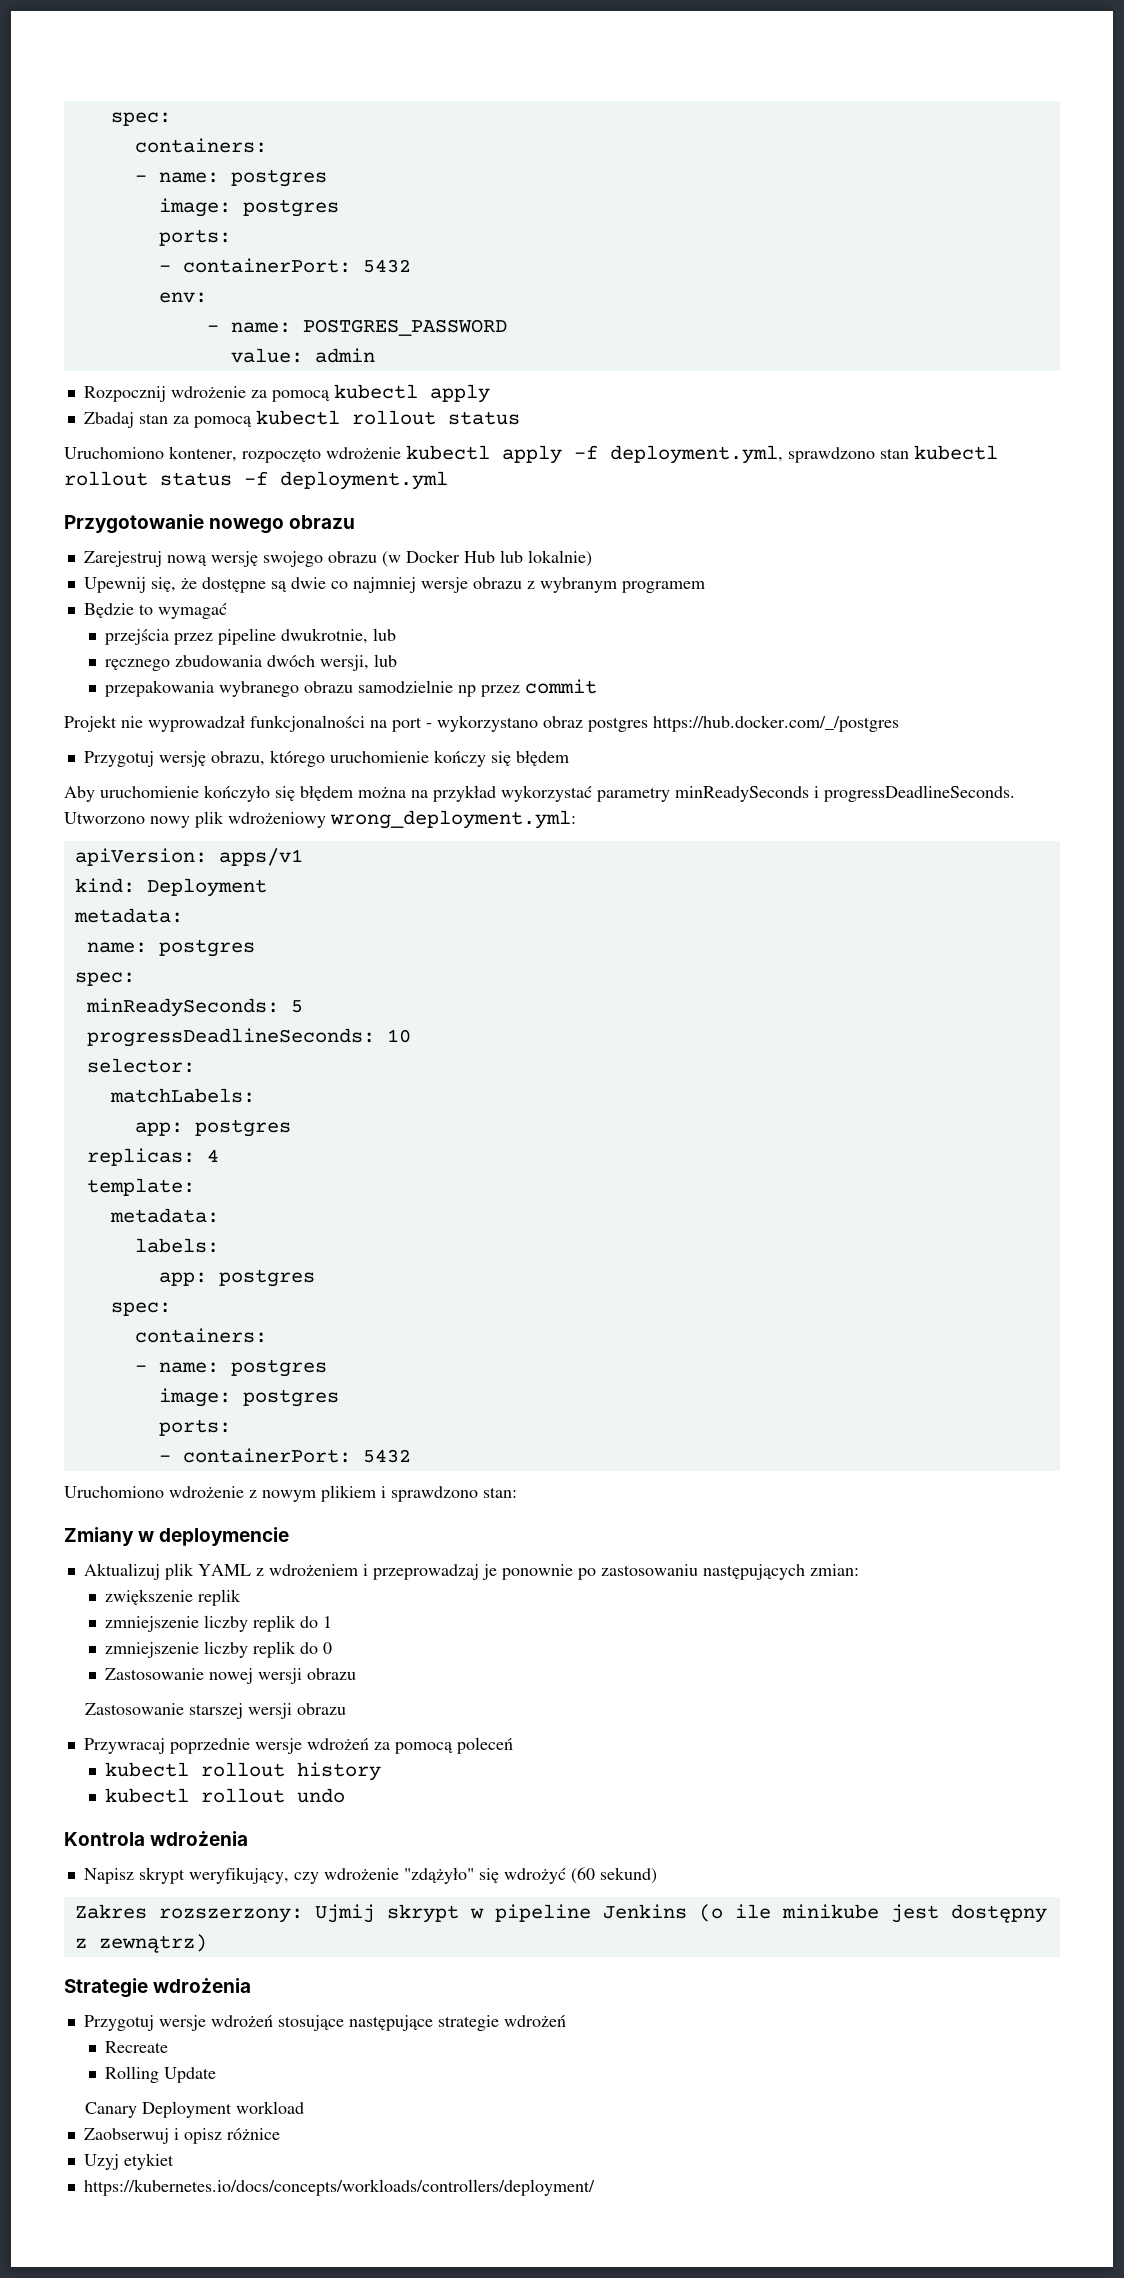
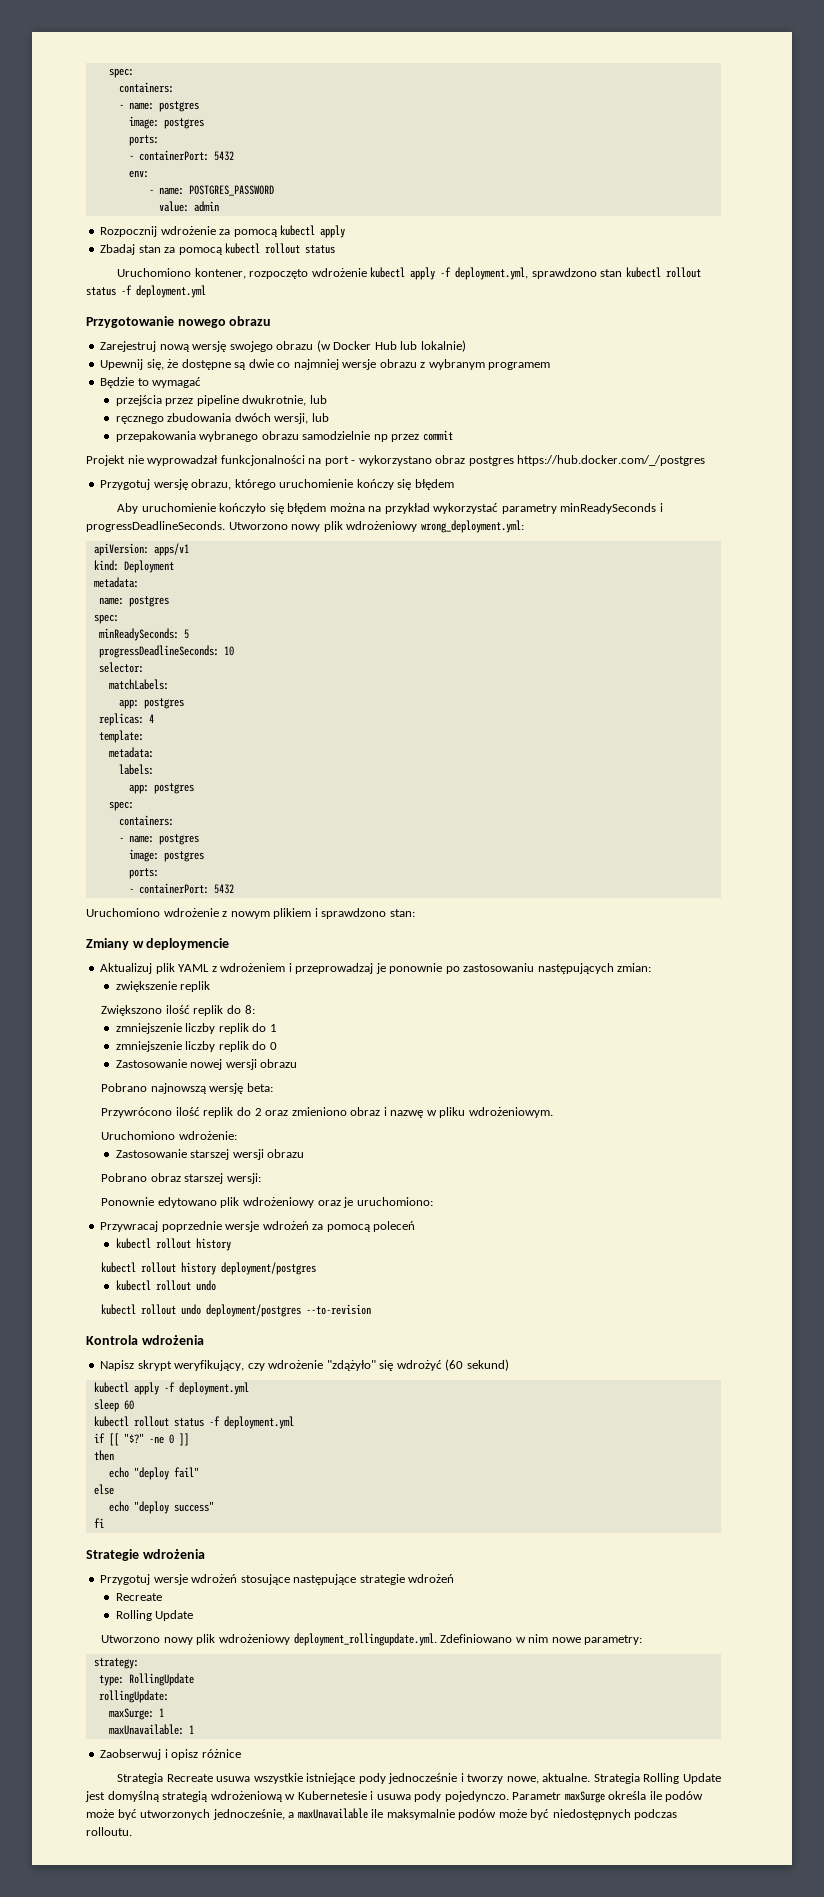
+ Zwiększono ilość replik do 8:
+ Pobrano najnowszą wersję beta:
+ Przywrócono ilość replik do 2 oraz zmieniono obraz i nazwę w pliku wdrożeniowym.
+ Uruchomiono wdrożenie:
  Zastosowanie starszej wersji obrazu
+ Pobrano obraz starszej wersji:
+ Ponownie edytowano plik wdrożeniowy oraz je uruchomiono:
+ kubectl rollout history deployment/postgres
  kubectl rollout undo
+ kubectl rollout undo deployment/postgres --to-revision
- Zakres rozszerzony: Ujmij skrypt w pipeline Jenkins (o ile minikube jest dostępny z zewnątrz)
+ kubectl apply -f deployment.yml
+ sleep 60
+ kubectl rollout status -f deployment.yml
+ if [[ "$?" -ne 0 ]]
+ then
+ echo "deploy fail"
+ else
+ echo "deploy success"
+ fi
- Canary Deployment workload
+ Utworzono nowy plik wdrożeniowy deployment_rollingupdate.yml. Zdefiniowano w nim nowe parametry:
+ strategy:
+ type: RollingUpdate
+ rollingUpdate:
+ maxSurge: 1
+ maxUnavailable: 1
  Zaobserwuj i opisz różnice
- Uzyj etykiet
- https://kubernetes.io/docs/concepts/workloads/controllers/deployment/
+ Strategia Recreate usuwa wszystkie istniejące pody jednocześnie i tworzy nowe, aktualne. Strategia Rolling Update jest domyślną strategią wdrożeniową w Kubernetesie i usuwa pody pojedynczo. Parametr maxSurge określa ile podów może być utworzonych jednocześnie, a maxUnavailable ile maksymalnie podów może być niedostępnych podczas rolloutu.

